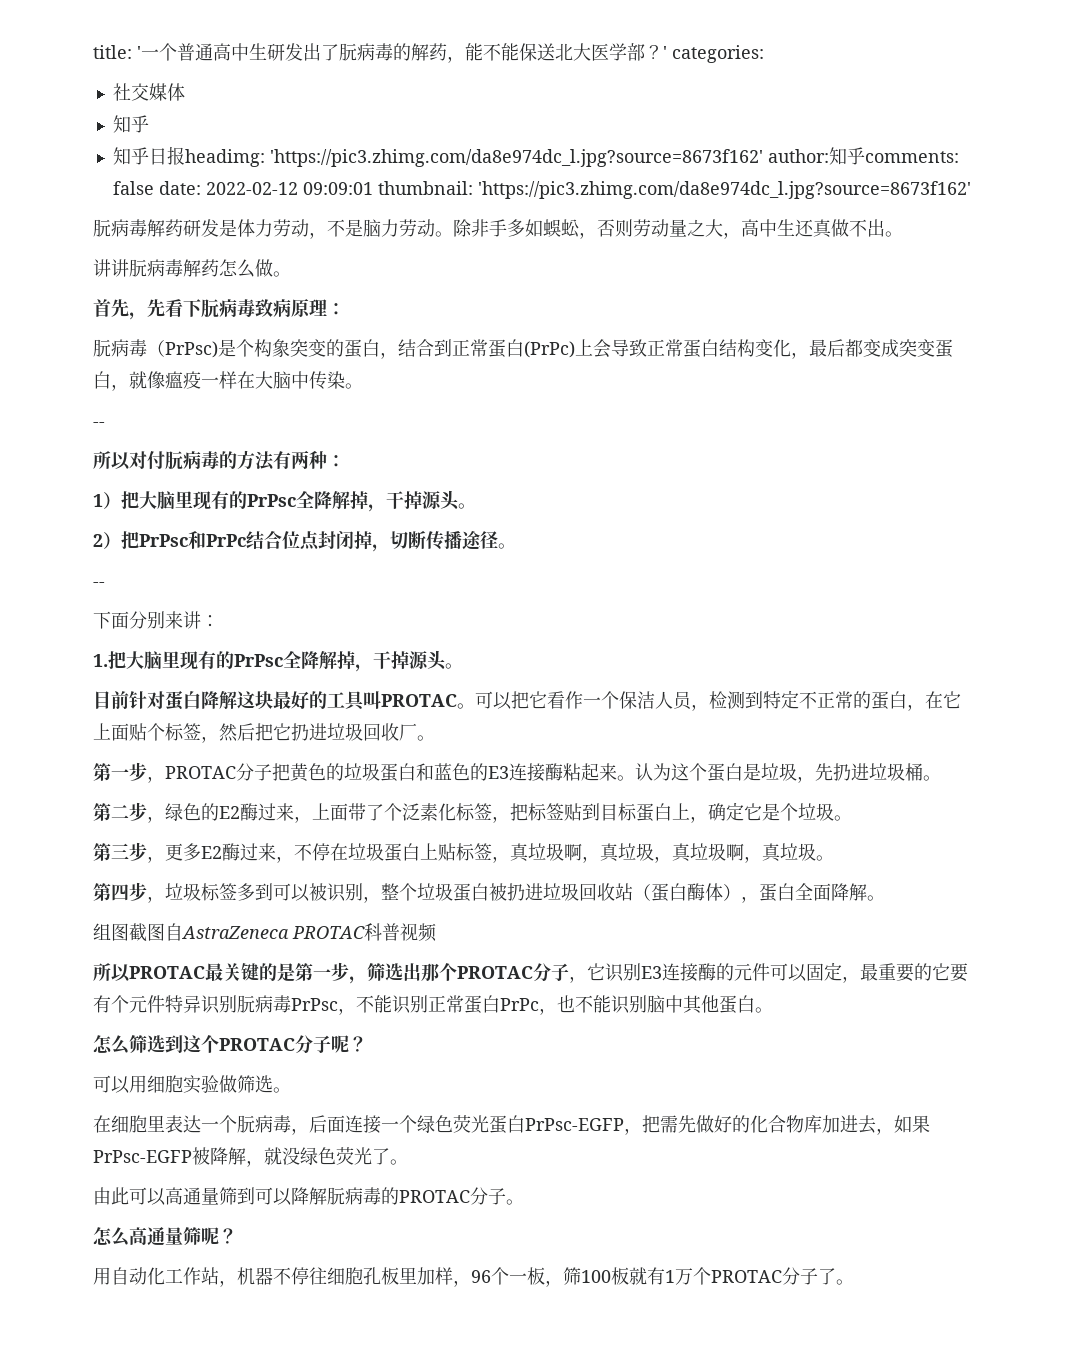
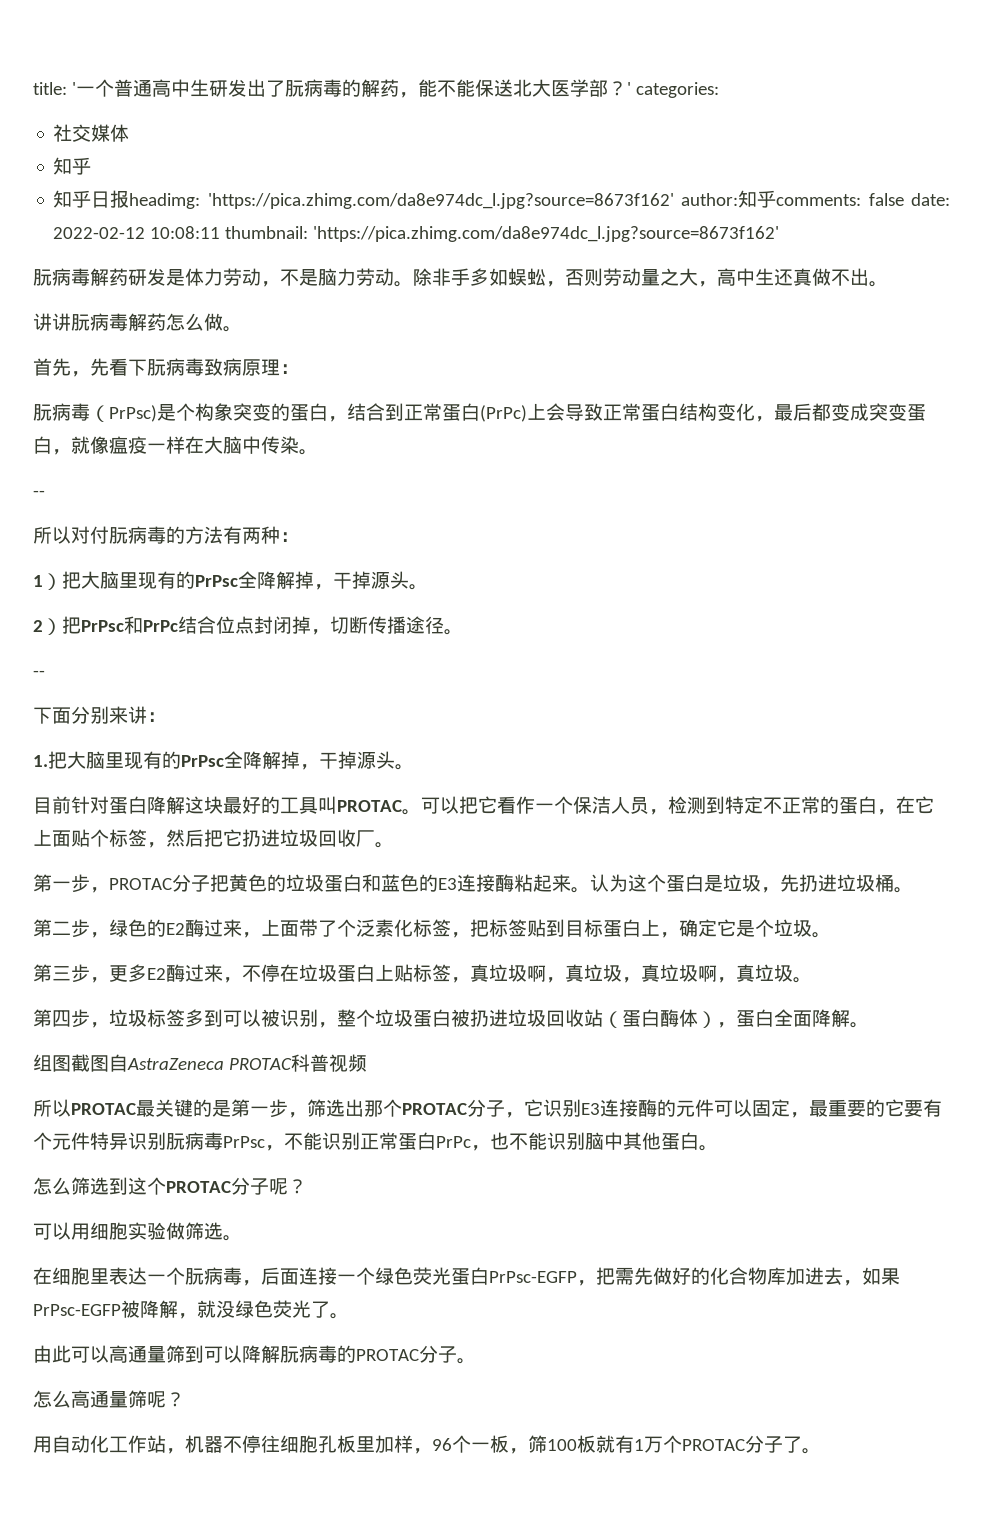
- 知乎日报headimg: 'https://pic3.zhimg.com/da8e974dc_l.jpg?source=8673f162' author:知乎comments: false date: 2022-02-12 09:09:01 thumbnail: 'https://pic3.zhimg.com/da8e974dc_l.jpg?source=8673f162'
+ 知乎日报headimg: 'https://pica.zhimg.com/da8e974dc_l.jpg?source=8673f162' author:知乎comments: false date: 2022-02-12 10:08:11 thumbnail: 'https://pica.zhimg.com/da8e974dc_l.jpg?source=8673f162'

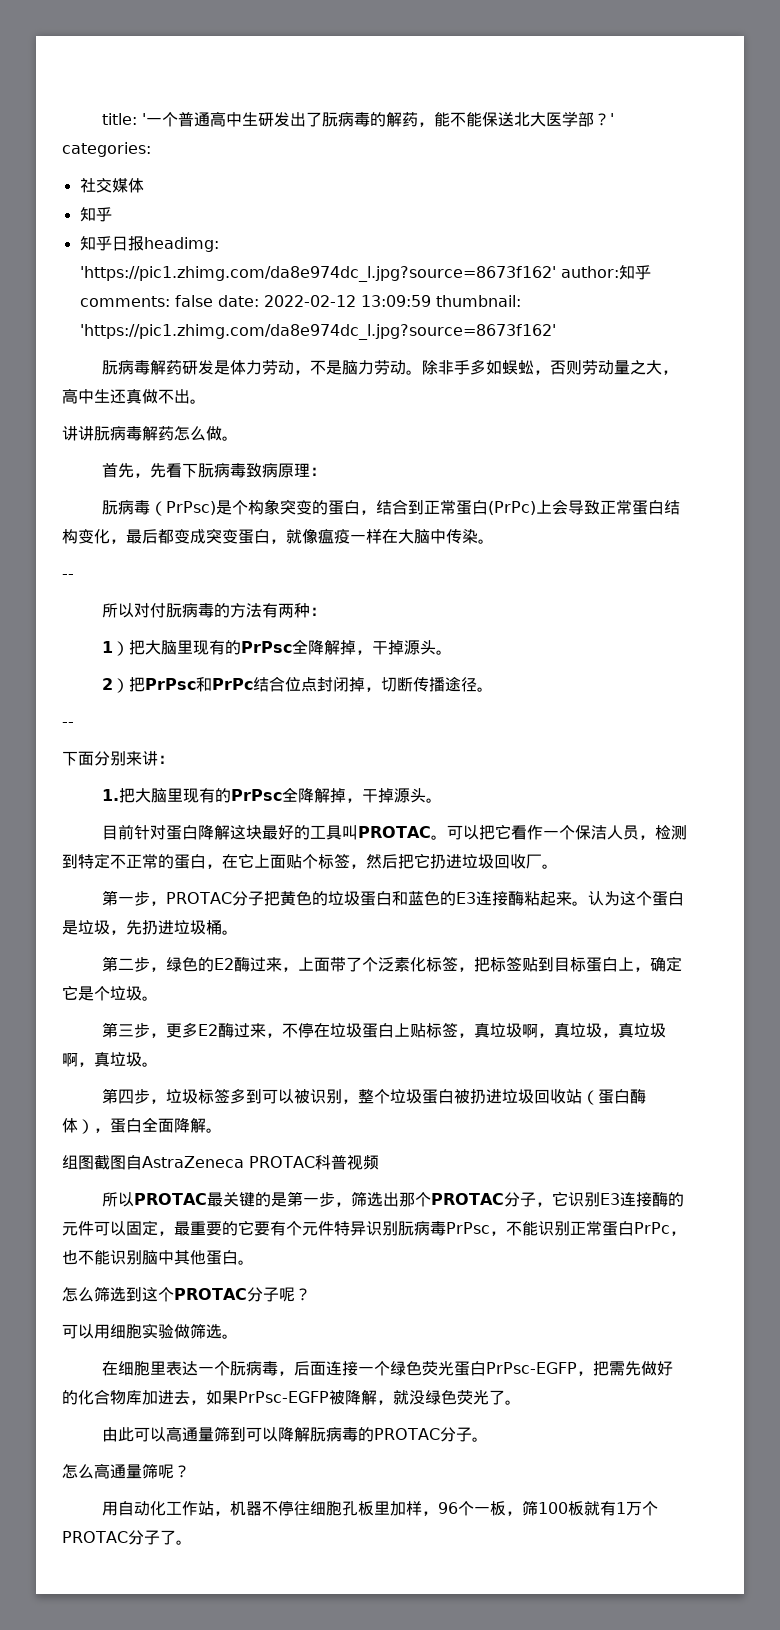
- 知乎日报headimg: 'https://pica.zhimg.com/da8e974dc_l.jpg?source=8673f162' author:知乎comments: false date: 2022-02-12 10:08:11 thumbnail: 'https://pica.zhimg.com/da8e974dc_l.jpg?source=8673f162'
+ 知乎日报headimg: 'https://pic1.zhimg.com/da8e974dc_l.jpg?source=8673f162' author:知乎comments: false date: 2022-02-12 13:09:59 thumbnail: 'https://pic1.zhimg.com/da8e974dc_l.jpg?source=8673f162'

